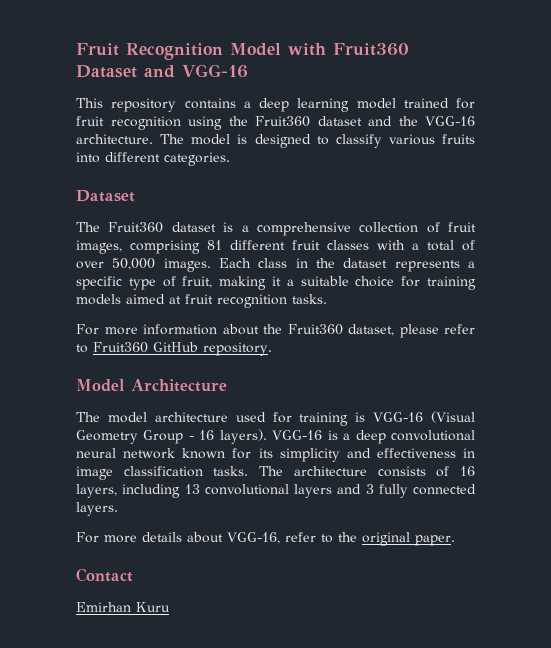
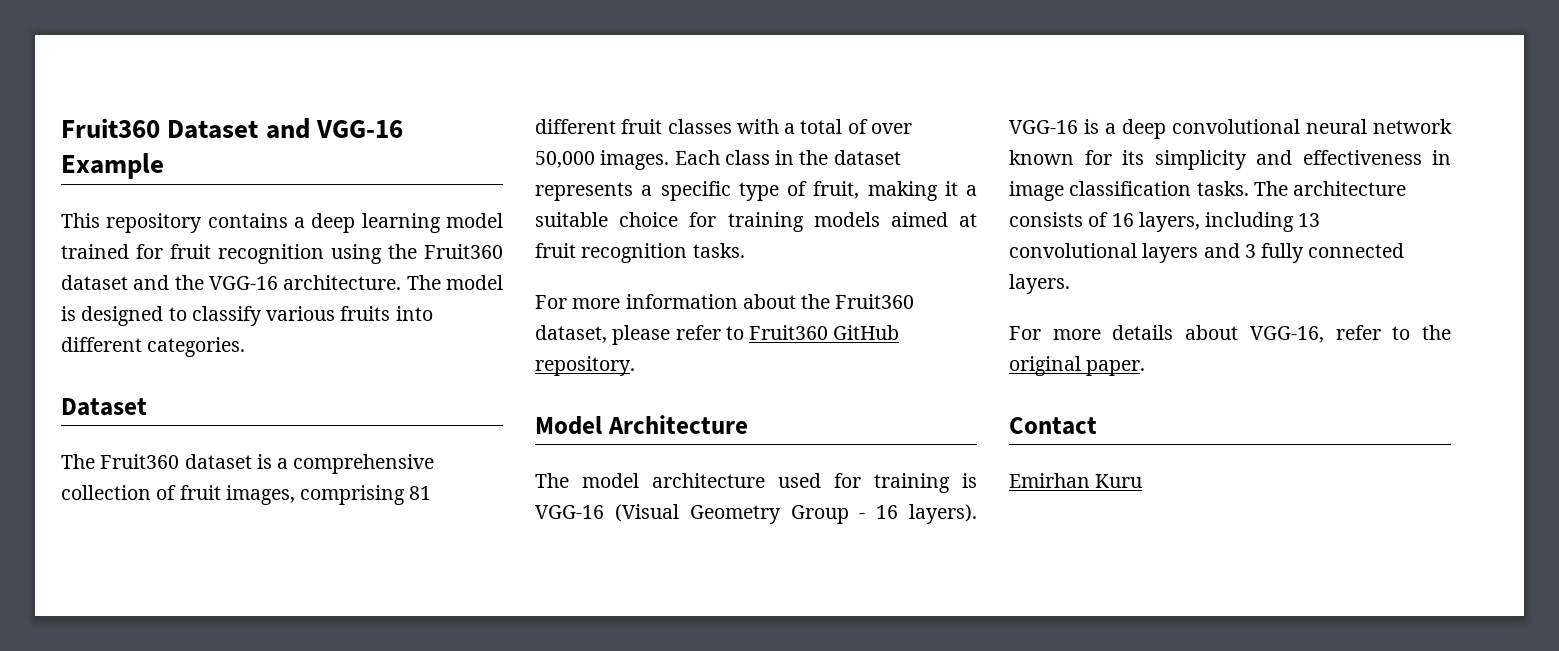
- Fruit Recognition Model with Fruit360 Dataset and VGG-16
+ Fruit360 Dataset and VGG-16 Example

